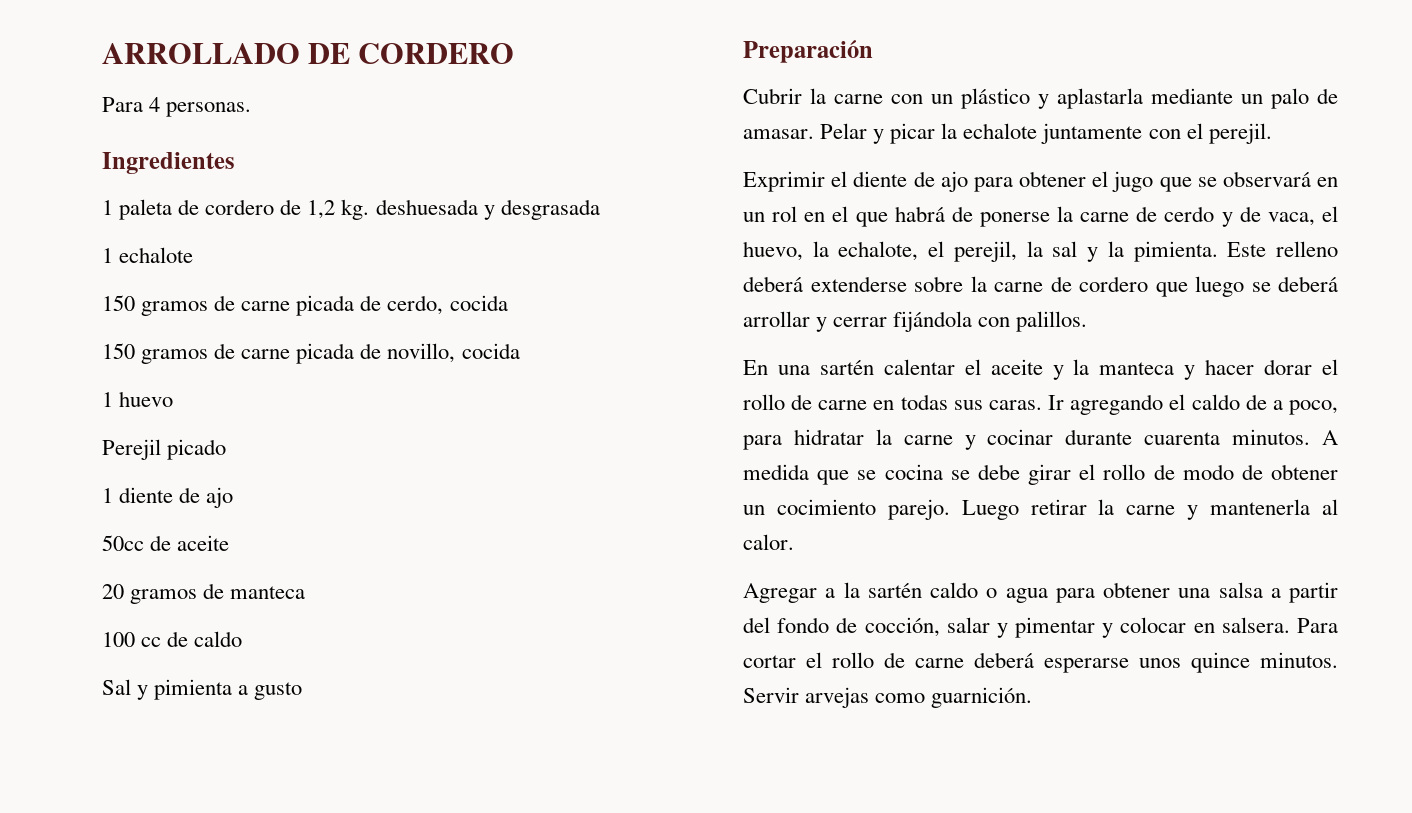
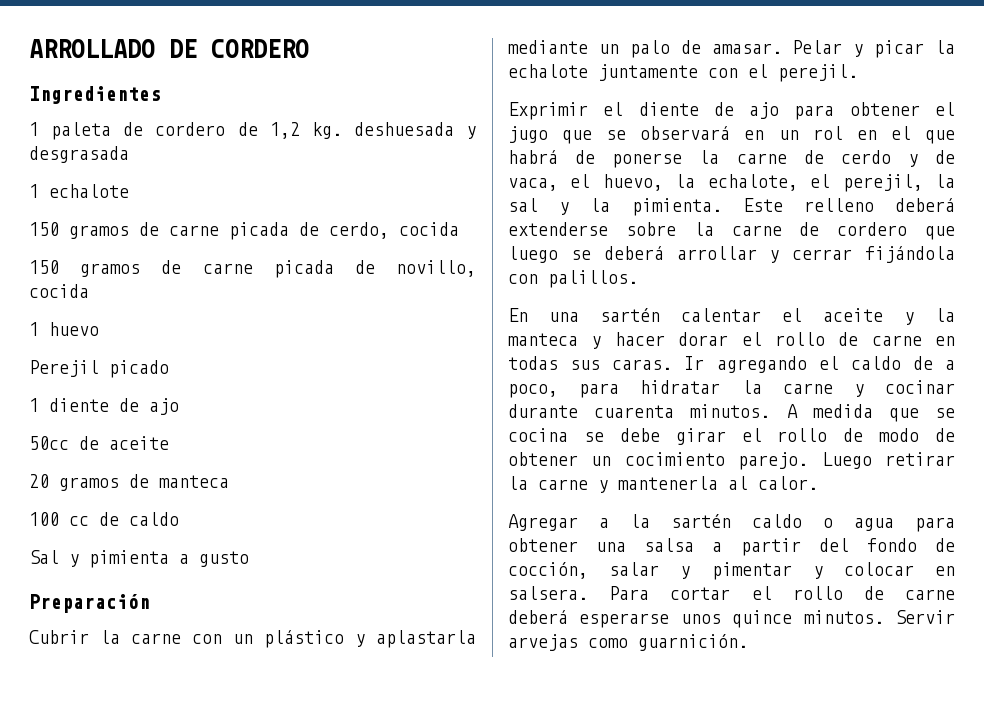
- Para 4 personas.

